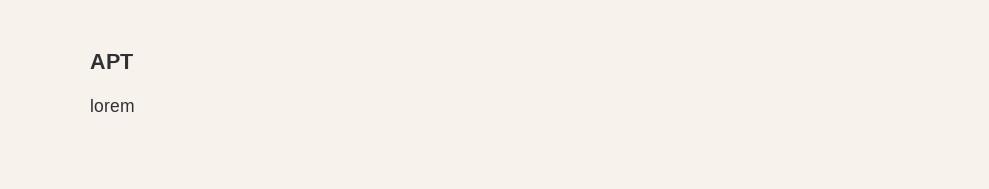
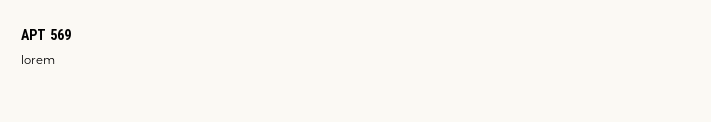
- АРТ
+ АРТ 569

